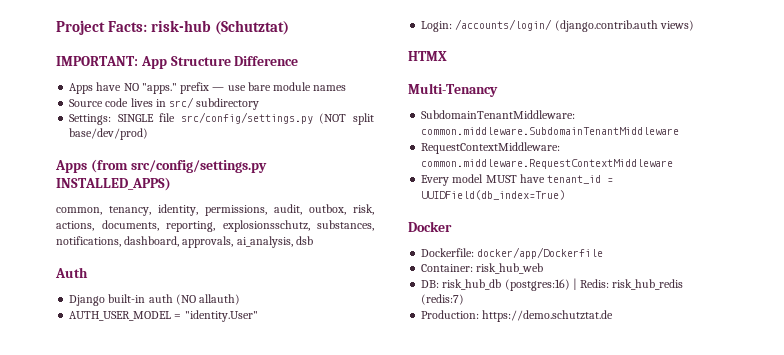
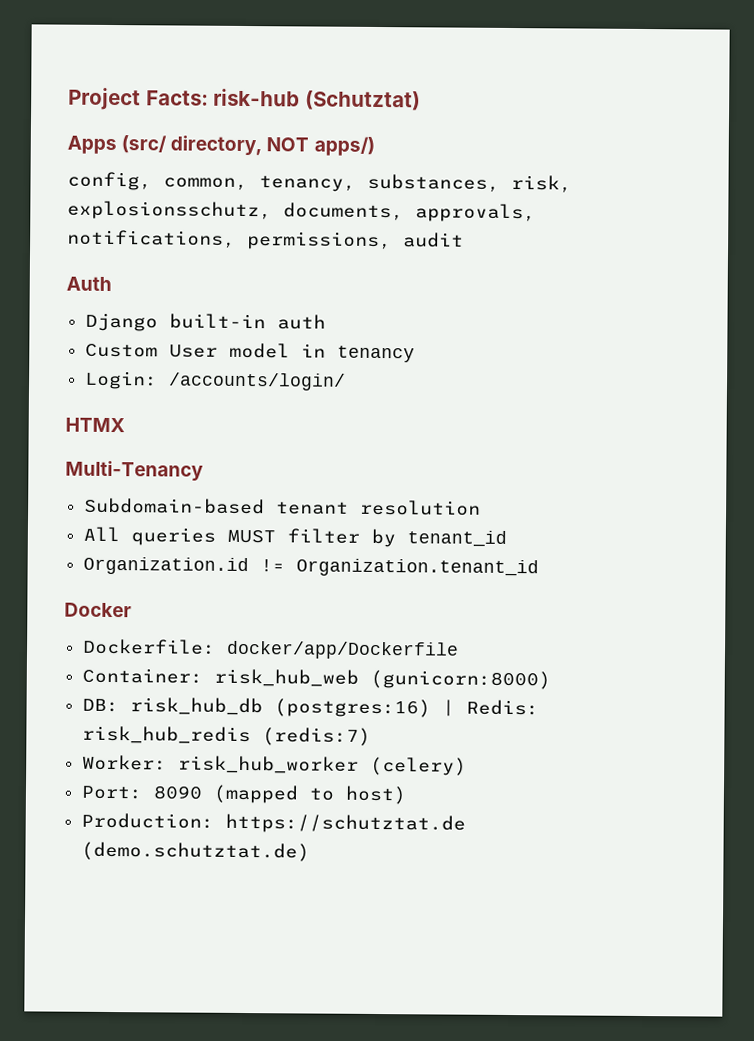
- IMPORTANT: App Structure Difference
- Apps have NO "apps." prefix — use bare module names
- Source code lives in src/ subdirectory
- Settings: SINGLE file src/config/settings.py (NOT split base/dev/prod)
- Apps (from src/config/settings.py INSTALLED_APPS)
- common, tenancy, identity, permissions, audit, outbox, risk, actions, documents, reporting, explosionsschutz, substances, notifications, dashboard, approvals, ai_analysis, dsb
+ Apps (src/ directory, NOT apps/)
+ config, common, tenancy, substances, risk, explosionsschutz, documents, approvals, notifications, permissions, audit
- Django built-in auth (NO allauth)
- AUTH_USER_MODEL = "identity.User"
+ Django built-in auth
+ Custom User model in tenancy
- Login: /accounts/login/ (django.contrib.auth views)
+ Login: /accounts/login/
- SubdomainTenantMiddleware: common.middleware.SubdomainTenantMiddleware
- RequestContextMiddleware: common.middleware.RequestContextMiddleware
- Every model MUST have tenant_id = UUIDField(db_index=True)
+ Subdomain-based tenant resolution
+ All queries MUST filter by tenant_id
+ Organization.id != Organization.tenant_id
- Container: risk_hub_web
+ Container: risk_hub_web (gunicorn:8000)
+ Worker: risk_hub_worker (celery)
+ Port: 8090 (mapped to host)
- Production: https://demo.schutztat.de
+ Production: https://schutztat.de (demo.schutztat.de)

